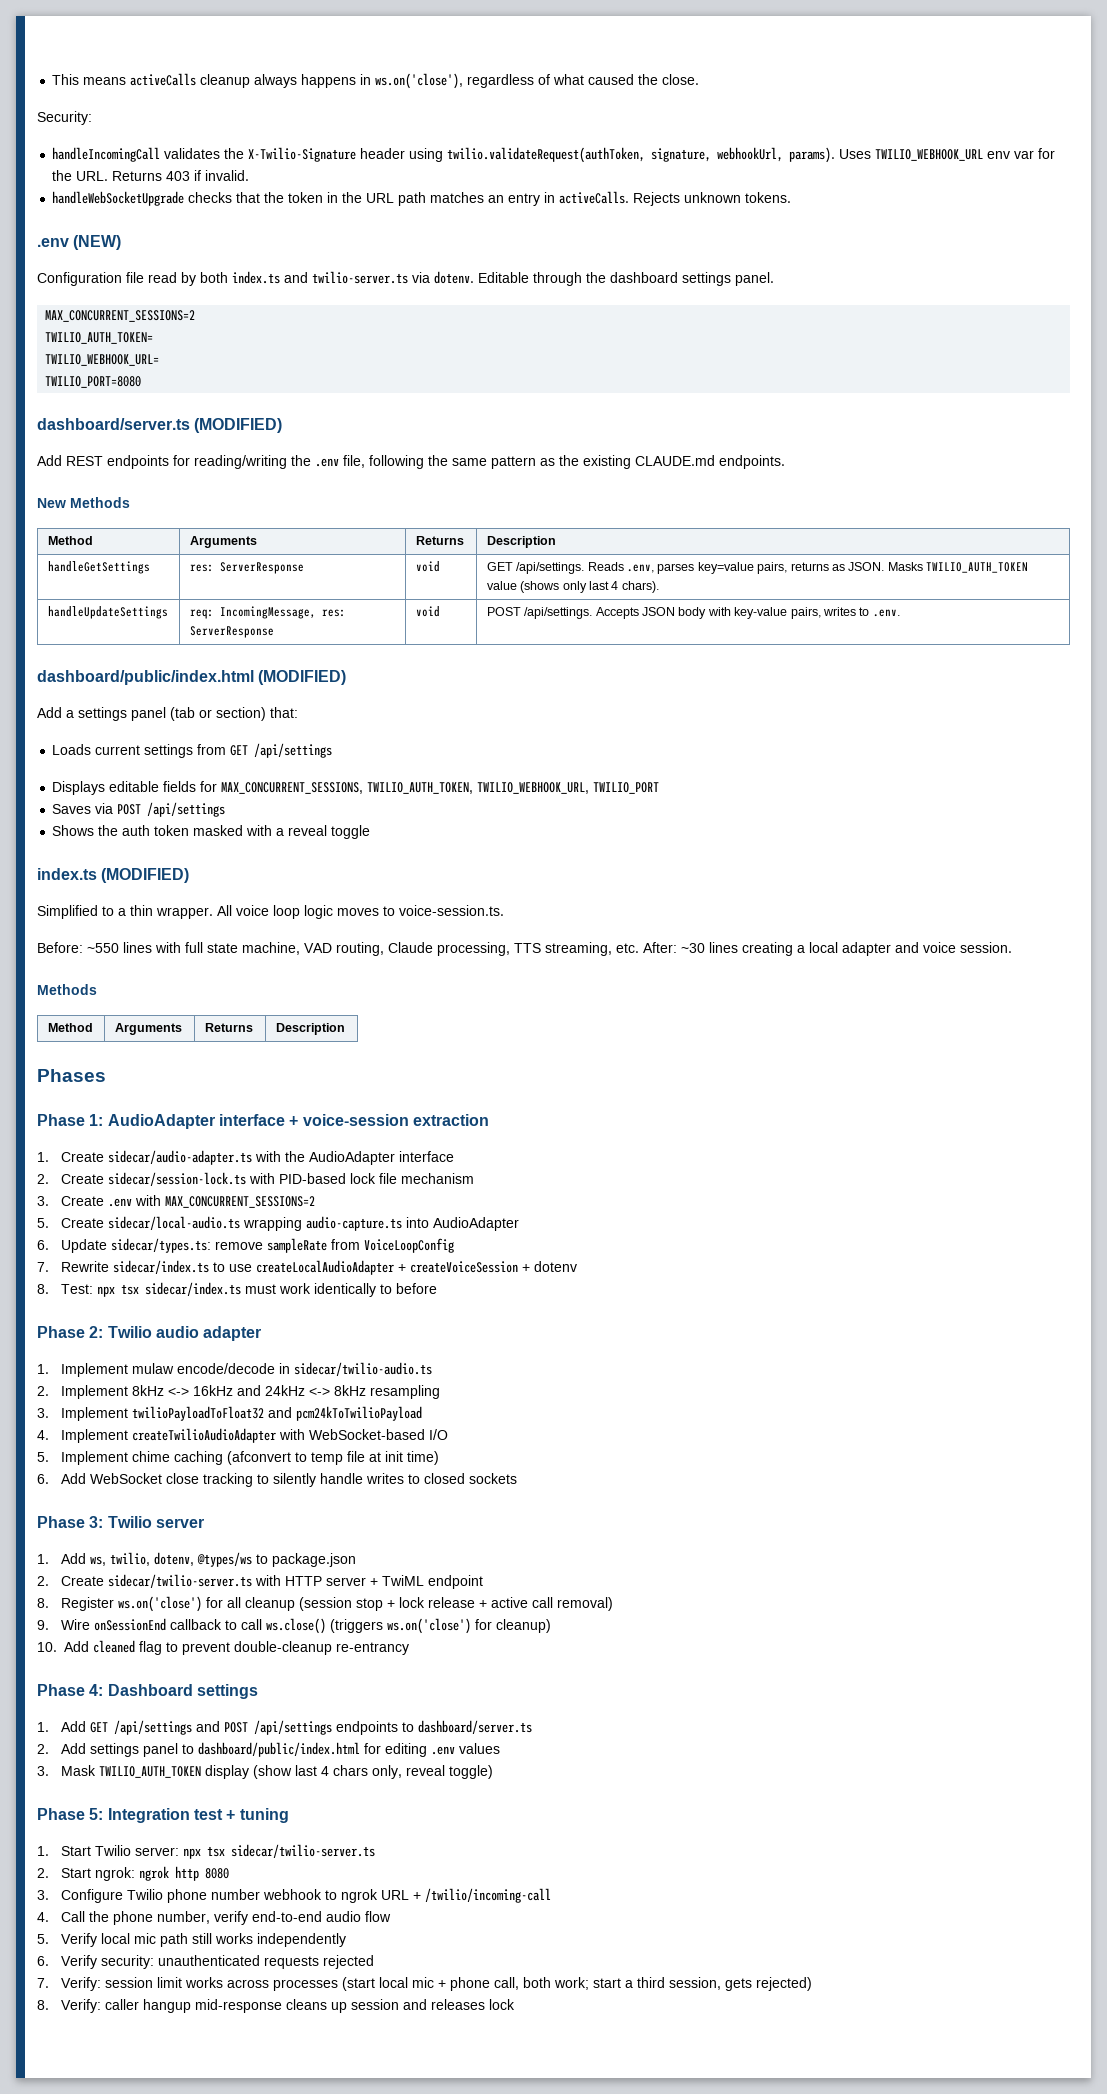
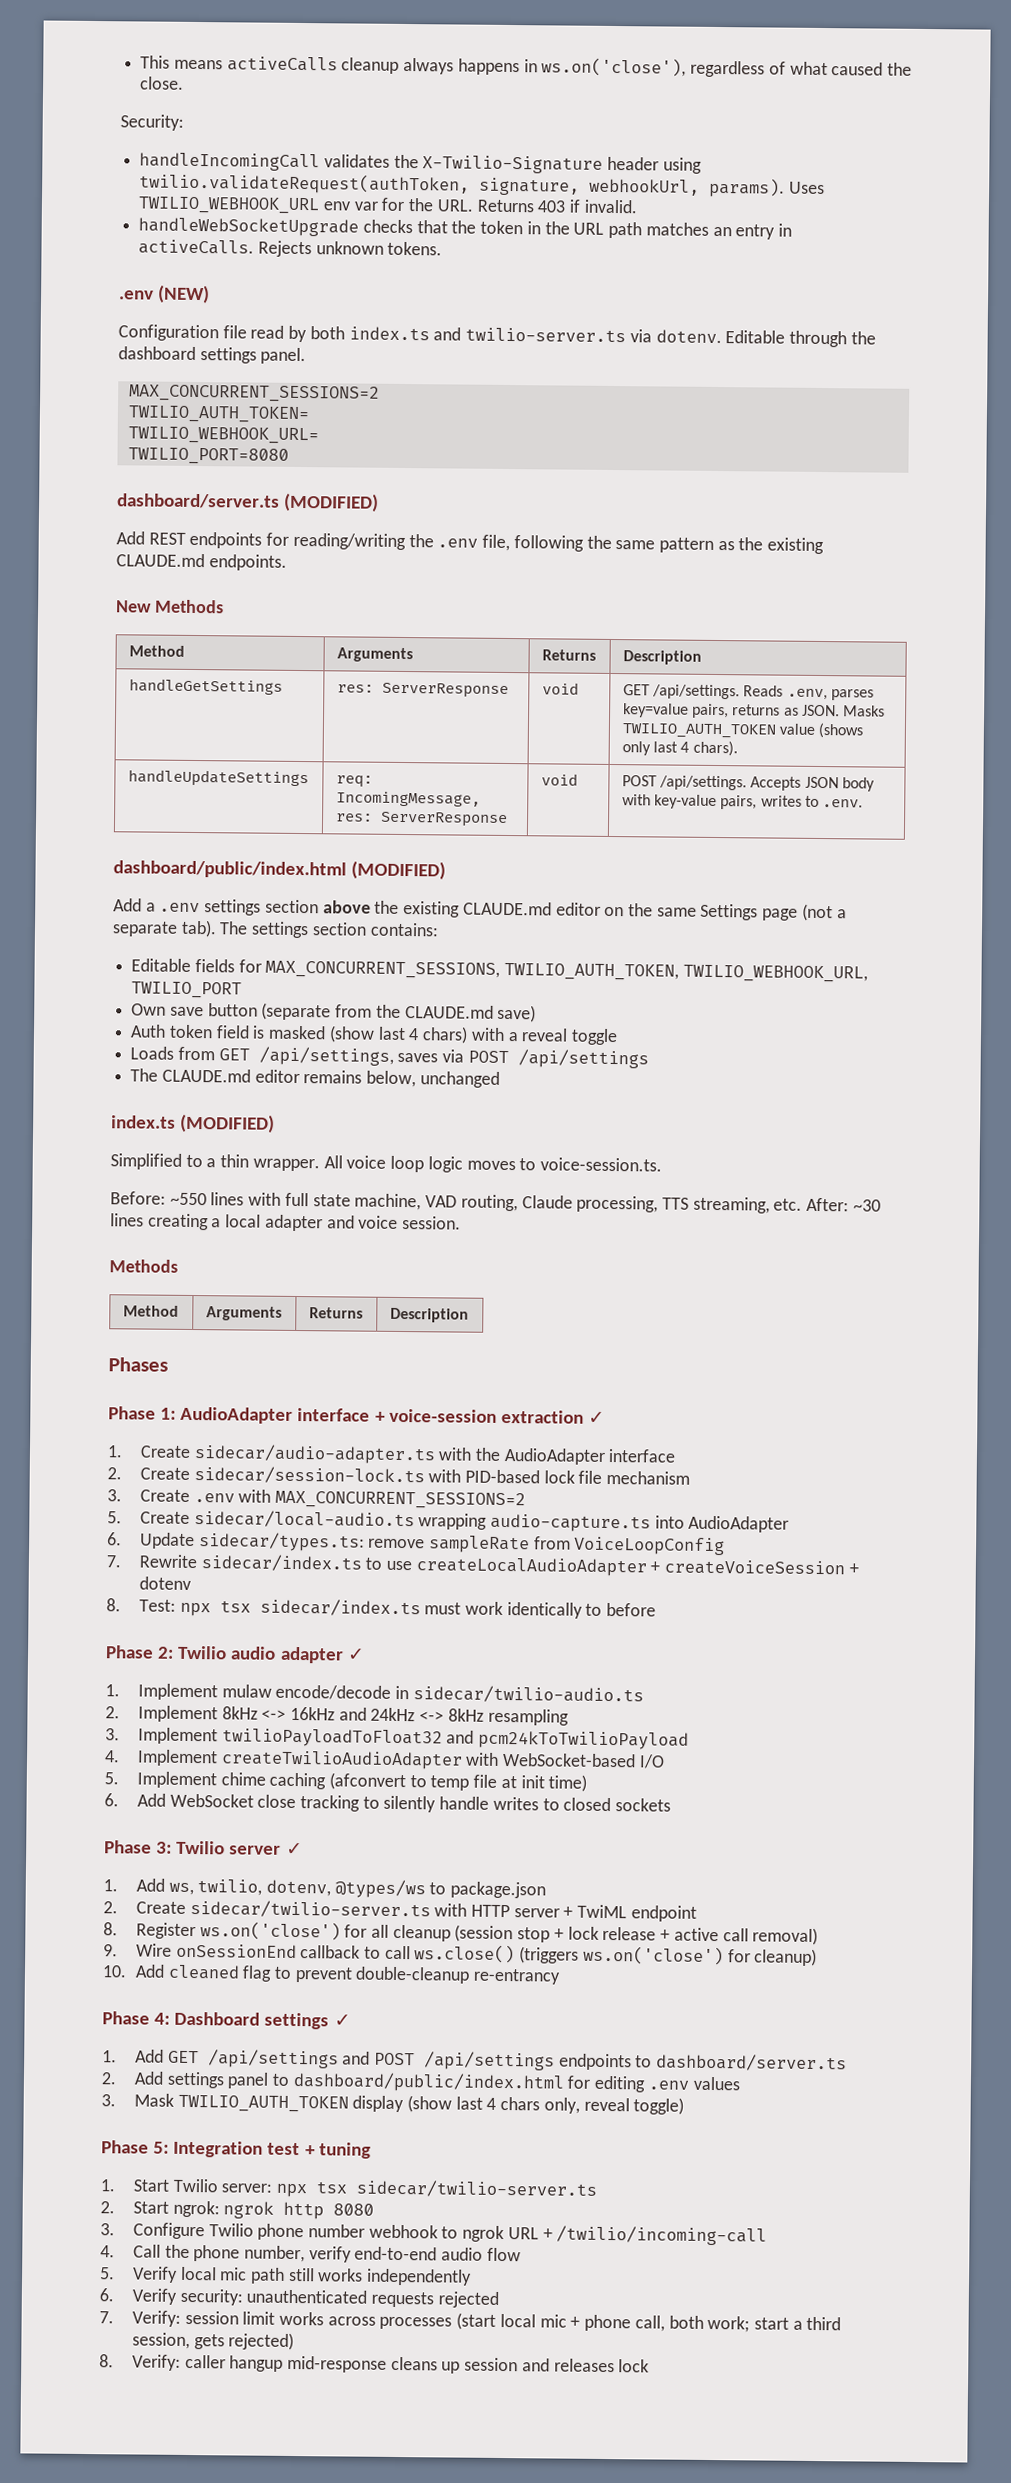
- Add a settings panel (tab or section) that:
- Loads current settings from GET /api/settings
- Displays editable fields for MAX_CONCURRENT_SESSIONS, TWILIO_AUTH_TOKEN, TWILIO_WEBHOOK_URL, TWILIO_PORT
+ Add a .env settings section above the existing CLAUDE.md editor on the same Settings page (not a separate tab). The settings section contains:
+ Editable fields for MAX_CONCURRENT_SESSIONS, TWILIO_AUTH_TOKEN, TWILIO_WEBHOOK_URL, TWILIO_PORT
- Saves via POST /api/settings
- Shows the auth token masked with a reveal toggle
+ Own save button (separate from the CLAUDE.md save)
+ Auth token field is masked (show last 4 chars) with a reveal toggle
+ Loads from GET /api/settings, saves via POST /api/settings
+ The CLAUDE.md editor remains below, unchanged
- Phase 1: AudioAdapter interface + voice-session extraction
+ Phase 1: AudioAdapter interface + voice-session extraction ✓
- Phase 2: Twilio audio adapter
+ Phase 2: Twilio audio adapter ✓
- Phase 3: Twilio server
+ Phase 3: Twilio server ✓
- Phase 4: Dashboard settings
+ Phase 4: Dashboard settings ✓

